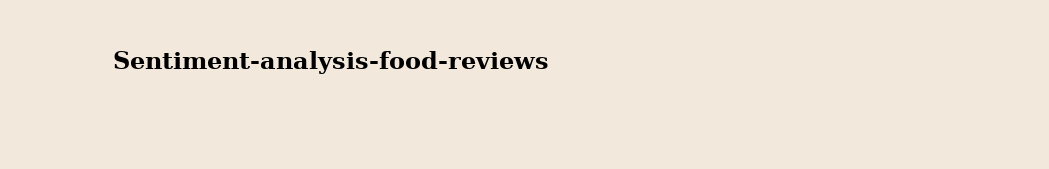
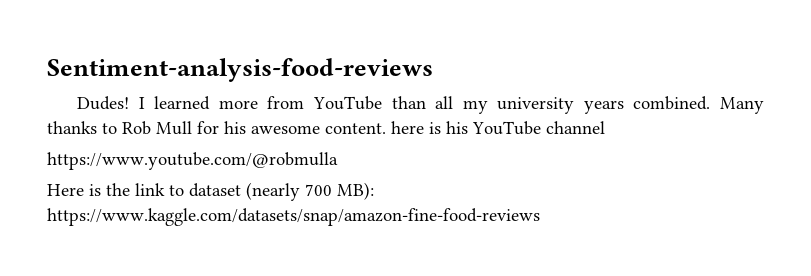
+ Dudes! I learned more from YouTube than all my university years combined. Many thanks to Rob Mull for his awesome content. here is his YouTube channel
+ https://www.youtube.com/@robmulla
+ Here is the link to dataset (nearly 700 MB): https://www.kaggle.com/datasets/snap/amazon-fine-food-reviews

